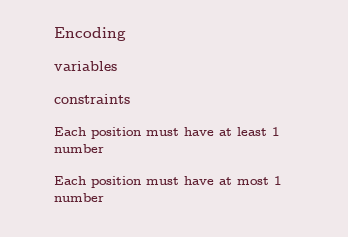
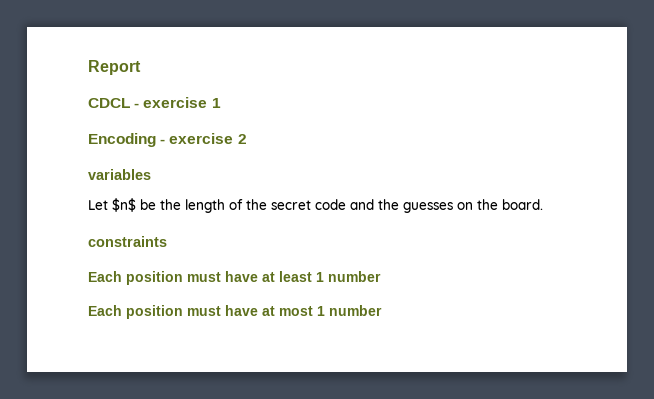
- Encoding
+ Report
+ CDCL - exercise 1
+ Encoding - exercise 2
  variables
+ Let $n$ be the length of the secret code and the guesses on the board.

